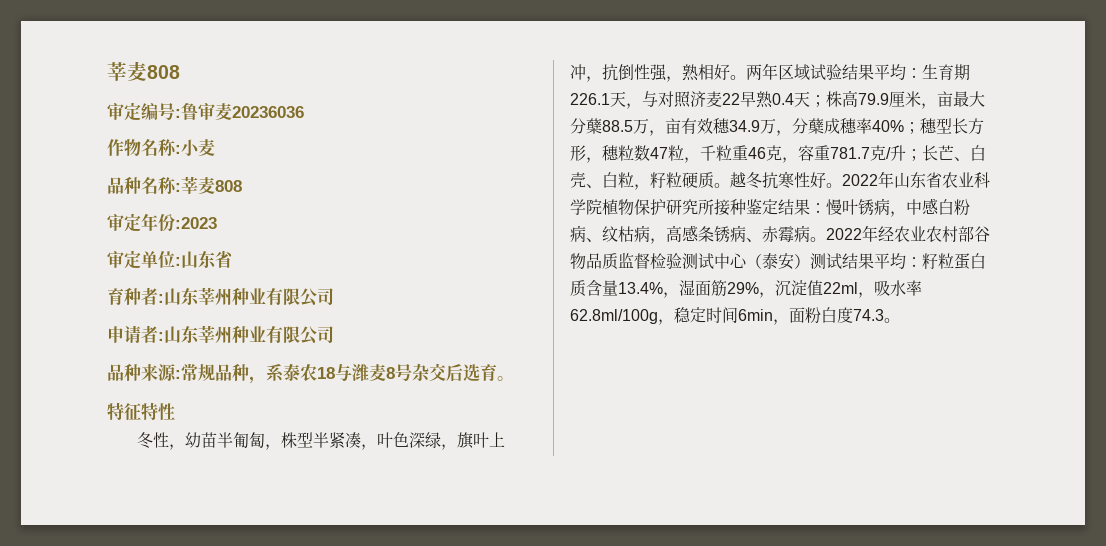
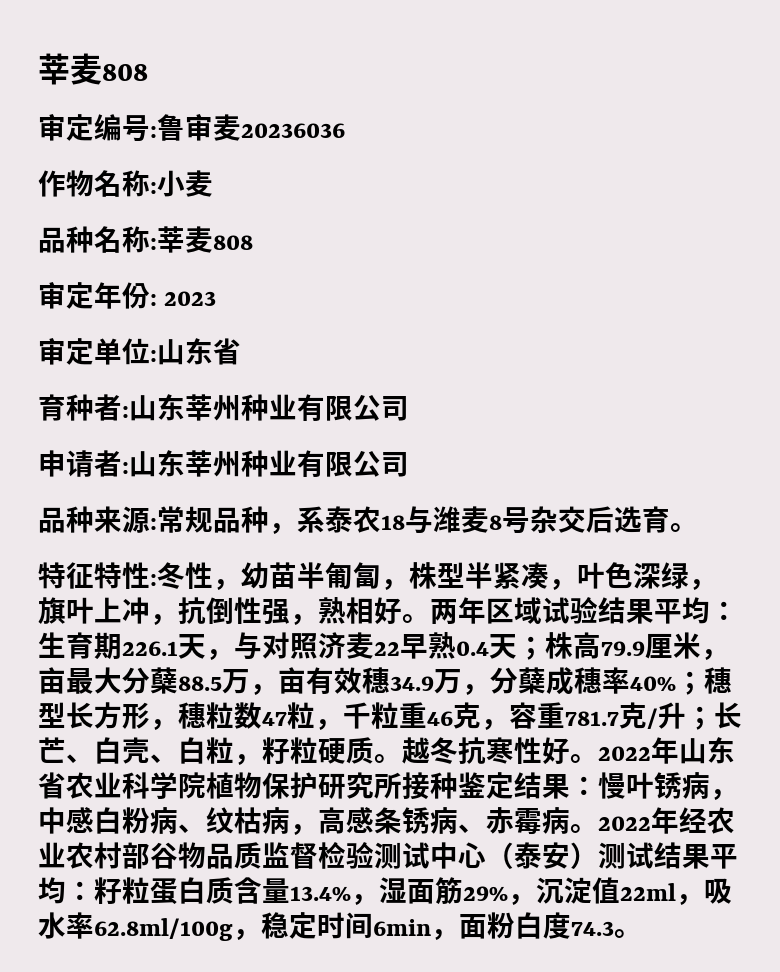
- 审定年份:2023
+ 审定年份: 2023
- 特征特性
- 冬性，幼苗半匍匐，株型半紧凑，叶色深绿，旗叶上冲，抗倒性强，熟相好。
+ 特征特性:冬性，幼苗半匍匐，株型半紧凑，叶色深绿，旗叶上冲，抗倒性强，熟相好。

